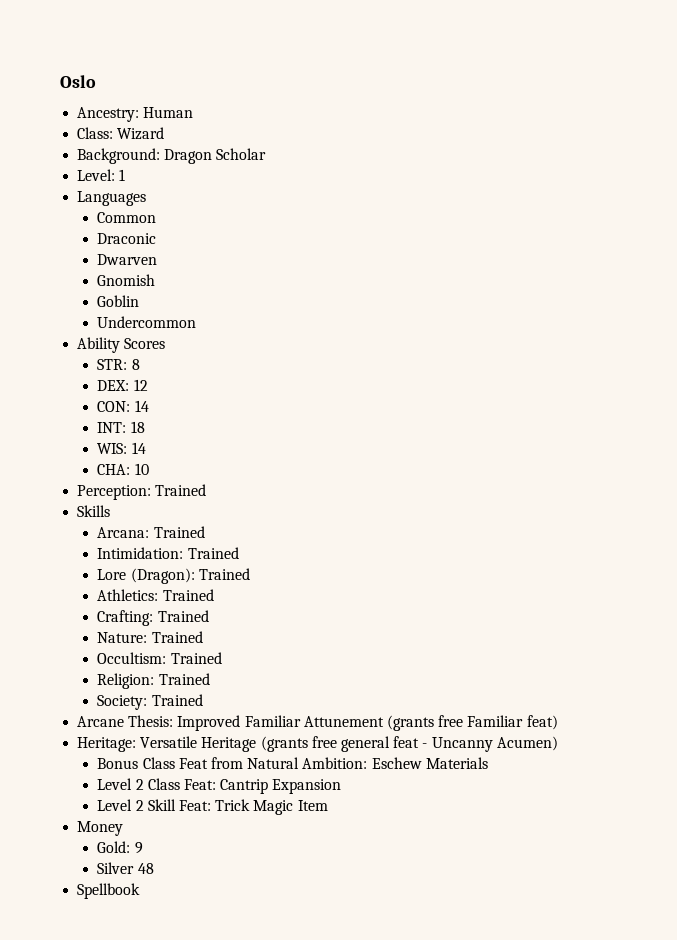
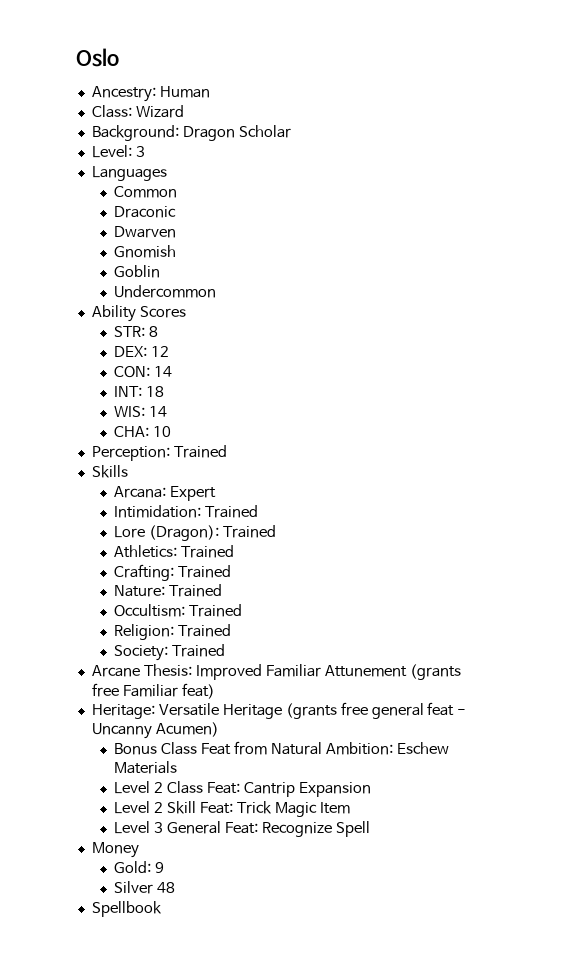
- Level: 1
+ Level: 3
- Arcana: Trained
+ Arcana: Expert
+ Level 3 General Feat: Recognize Spell

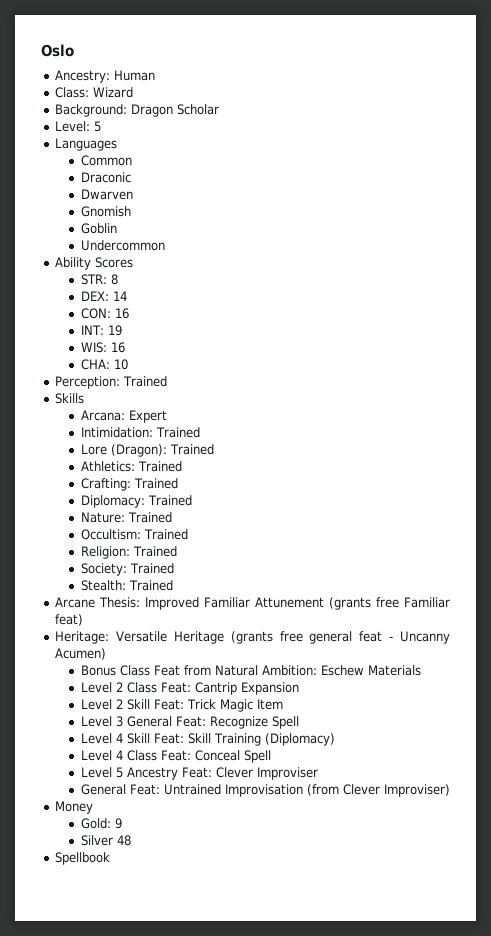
- Level: 3
+ Level: 5
- DEX: 12
+ DEX: 14
- CON: 14
+ CON: 16
- INT: 18
+ INT: 19
- WIS: 14
+ WIS: 16
+ Diplomacy: Trained
+ Stealth: Trained
+ Level 4 Skill Feat: Skill Training (Diplomacy)
+ Level 4 Class Feat: Conceal Spell
+ Level 5 Ancestry Feat: Clever Improviser
+ General Feat: Untrained Improvisation (from Clever Improviser)

